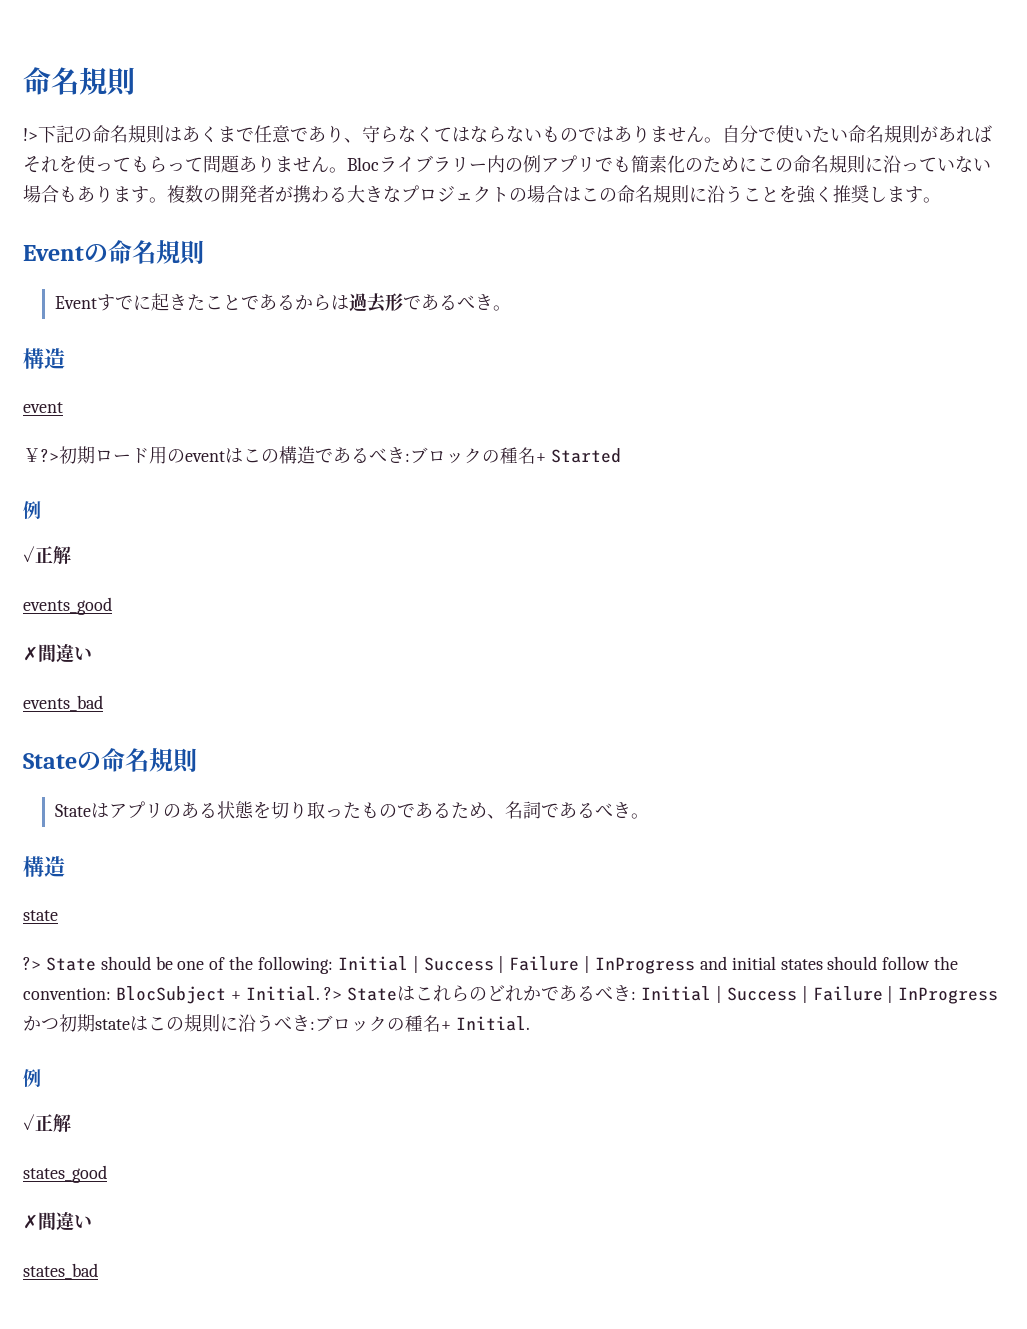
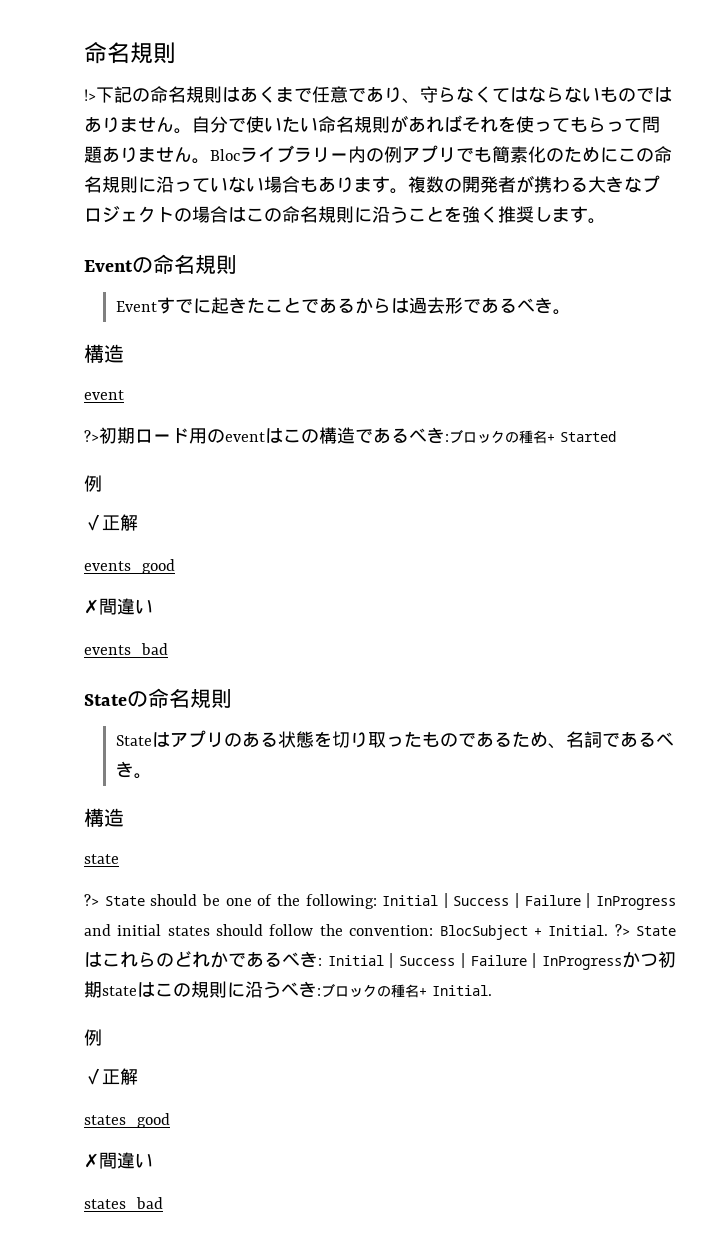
- ￥?>初期ロード用のeventはこの構造であるべき:ブロックの種名+ Started
+ ?>初期ロード用のeventはこの構造であるべき:ブロックの種名+ Started

